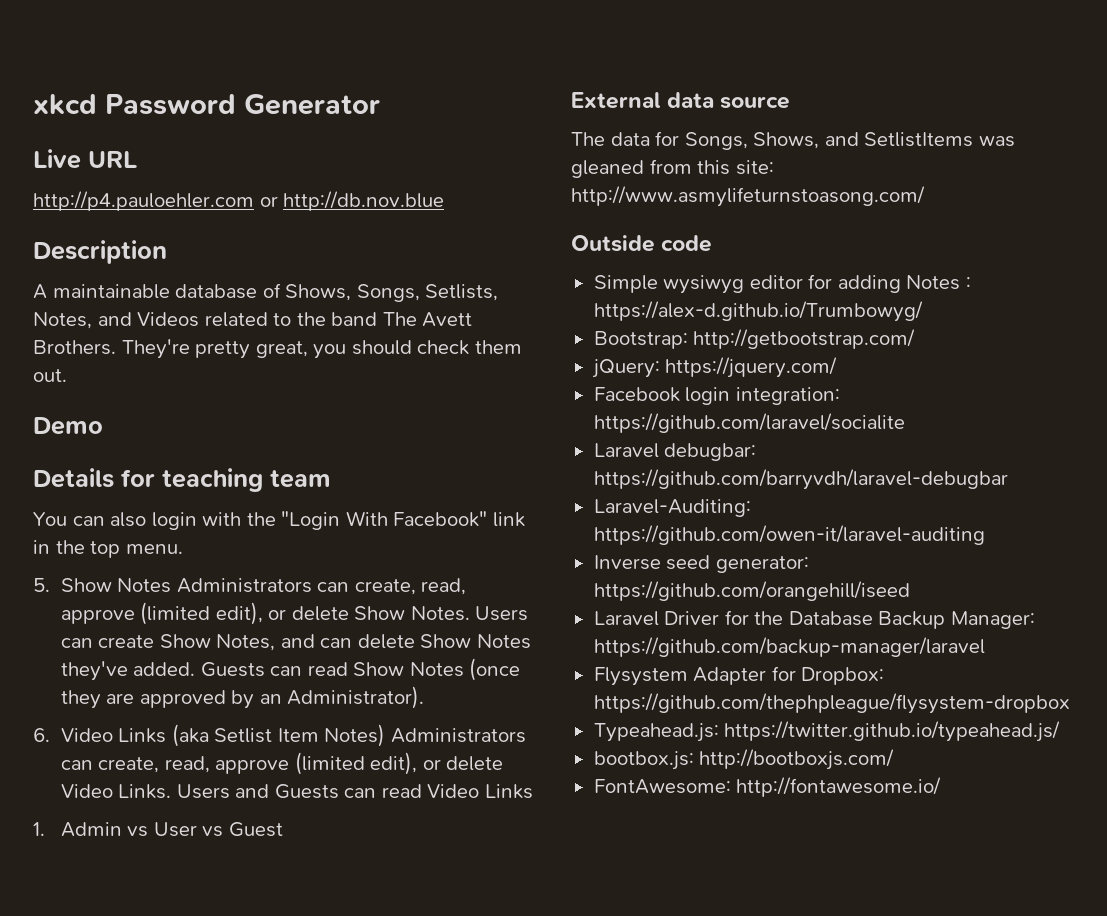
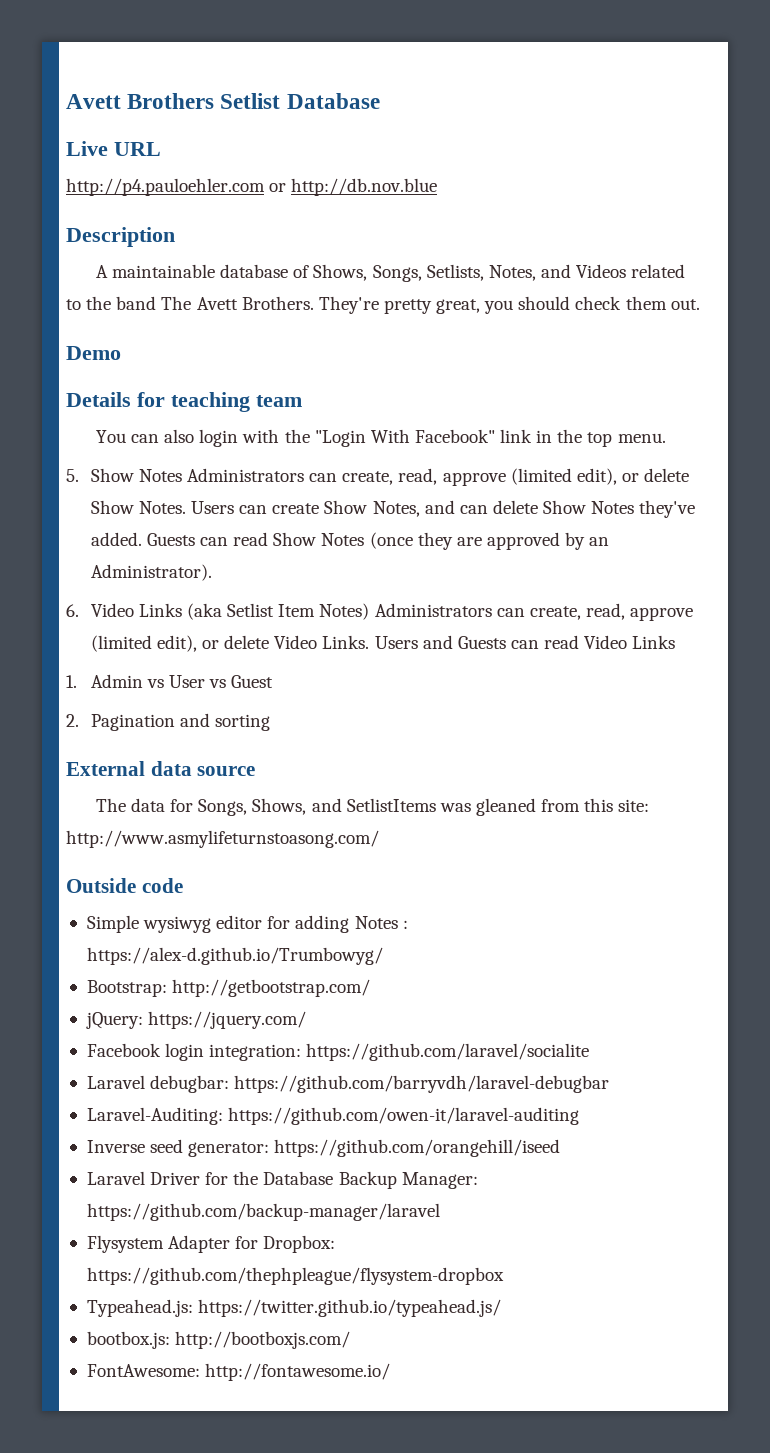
- xkcd Password Generator
+ Avett Brothers Setlist Database
+ 2. Pagination and sorting

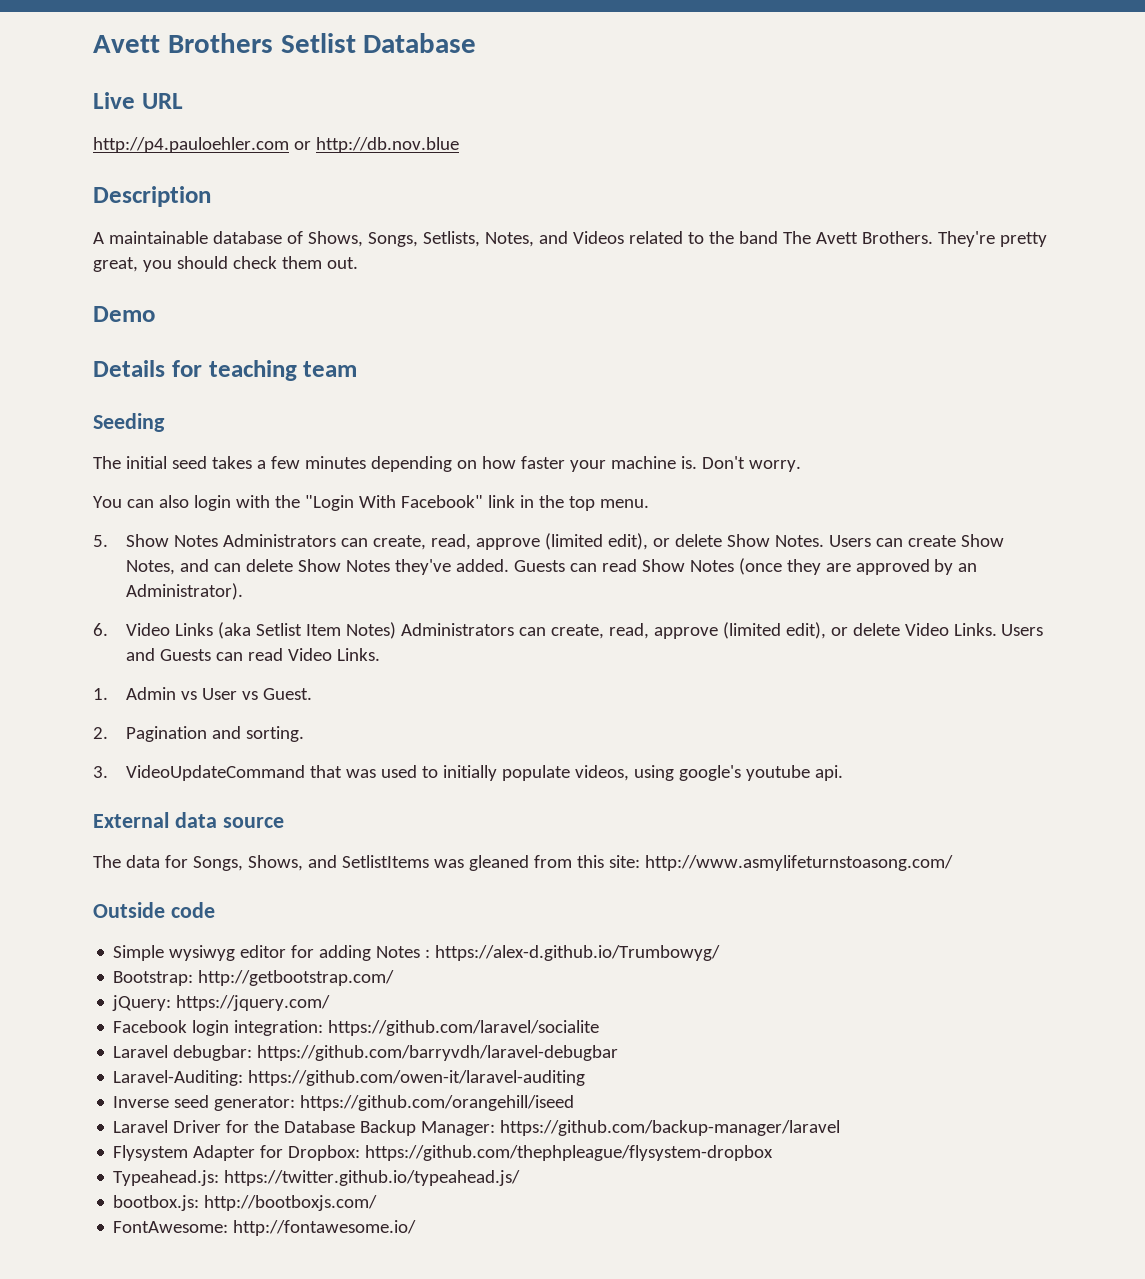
+ Seeding
+ The initial seed takes a few minutes depending on how faster your machine is. Don't worry.
- Users and Guests can read Video Links
+ Users and Guests can read Video Links.
- 1. Admin vs User vs Guest
+ 1. Admin vs User vs Guest.
- 2. Pagination and sorting
+ 2. Pagination and sorting.
+ 3. VideoUpdateCommand that was used to initially populate videos, using google's youtube api.

